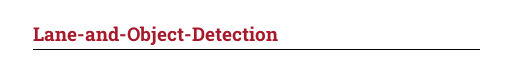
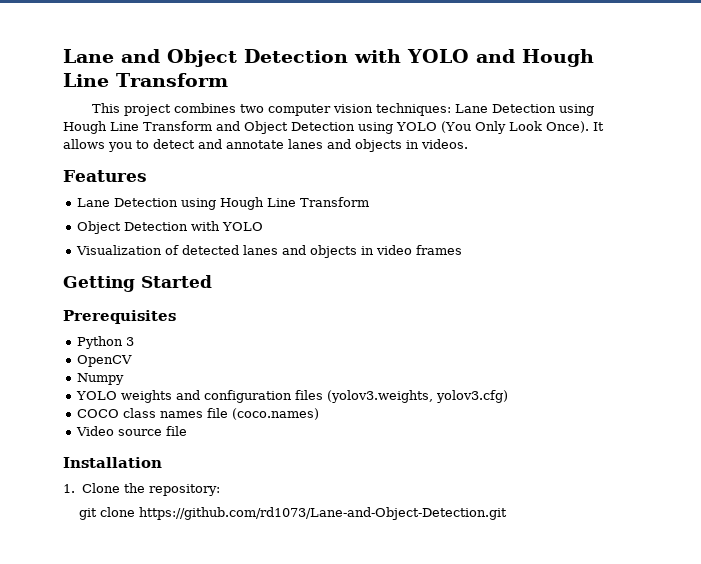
- Lane-and-Object-Detection
+ Lane and Object Detection with YOLO and Hough Line Transform
+ This project combines two computer vision techniques: Lane Detection using Hough Line Transform and Object Detection using YOLO (You Only Look Once). It allows you to detect and annotate lanes and objects in videos.
+ Features
+ Lane Detection using Hough Line Transform
+ Object Detection with YOLO
+ Visualization of detected lanes and objects in video frames
+ Getting Started
+ Prerequisites
+ Python 3
+ OpenCV
+ Numpy
+ YOLO weights and configuration files (yolov3.weights, yolov3.cfg)
+ COCO class names file (coco.names)
+ Video source file
+ Installation
+ 1. Clone the repository:
+ git clone https://github.com/rd1073/Lane-and-Object-Detection.git

